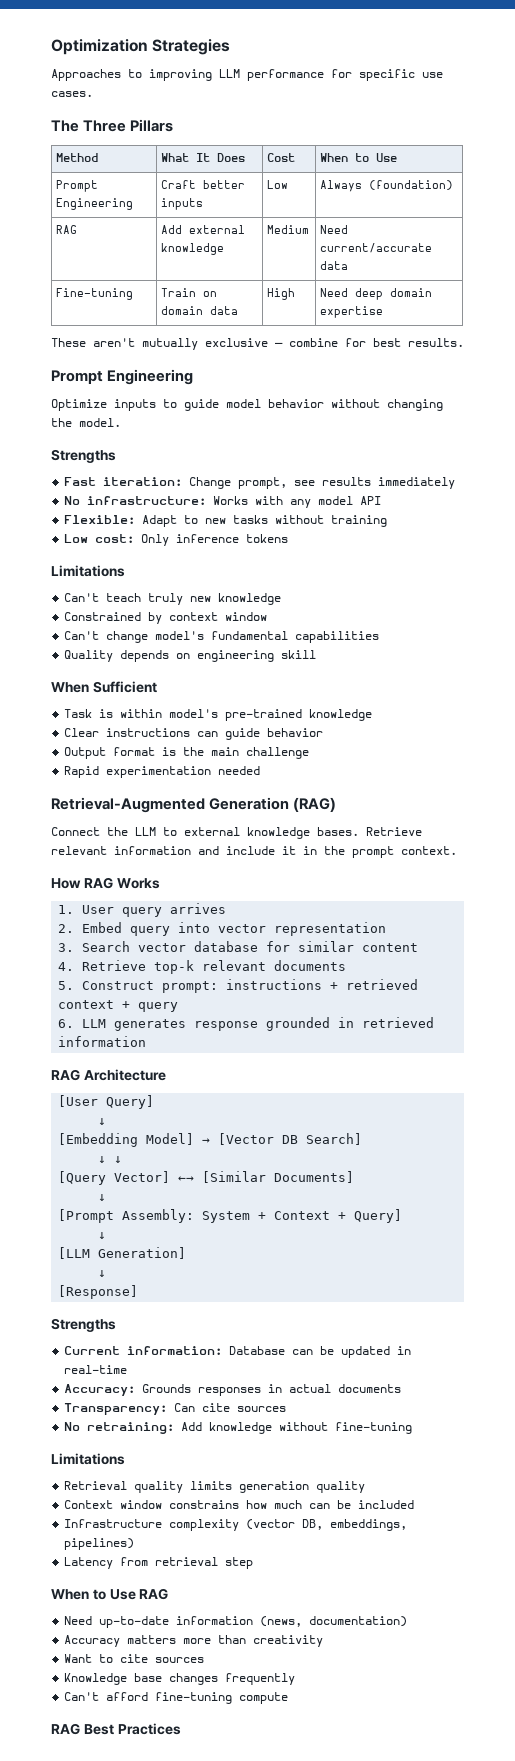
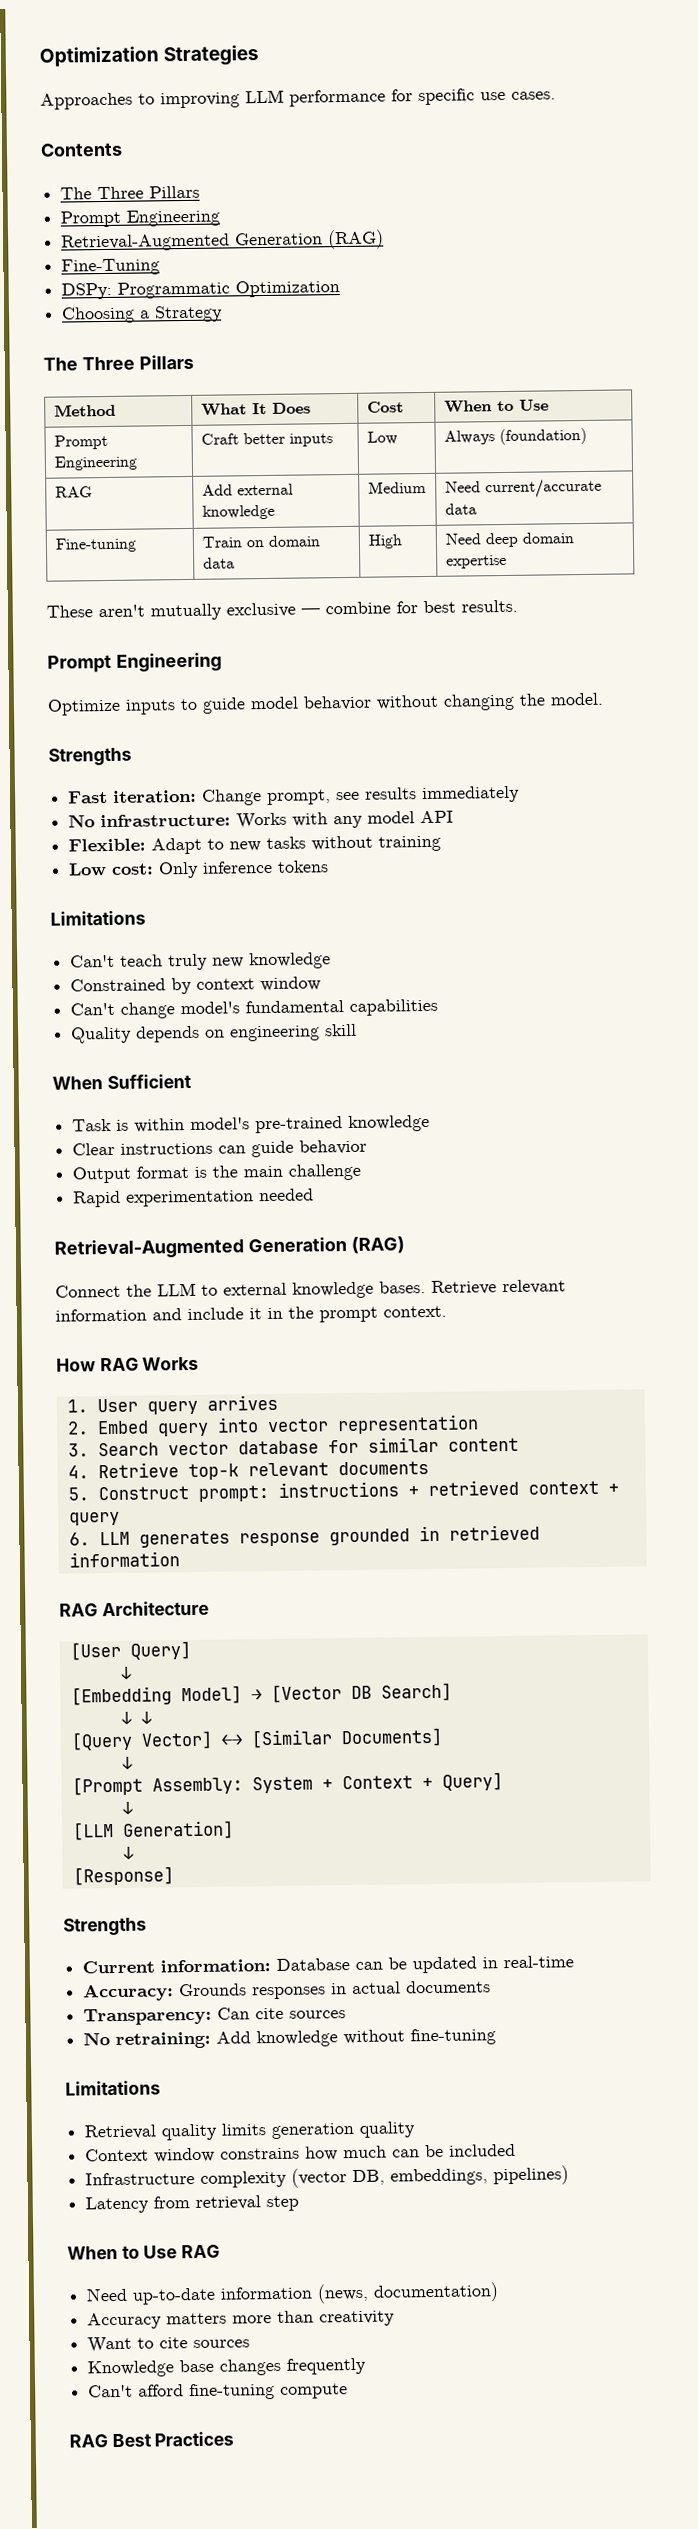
+ Contents
+ The Three Pillars
+ Prompt Engineering
+ Retrieval-Augmented Generation (RAG)
+ Fine-Tuning
+ DSPy: Programmatic Optimization
+ Choosing a Strategy

